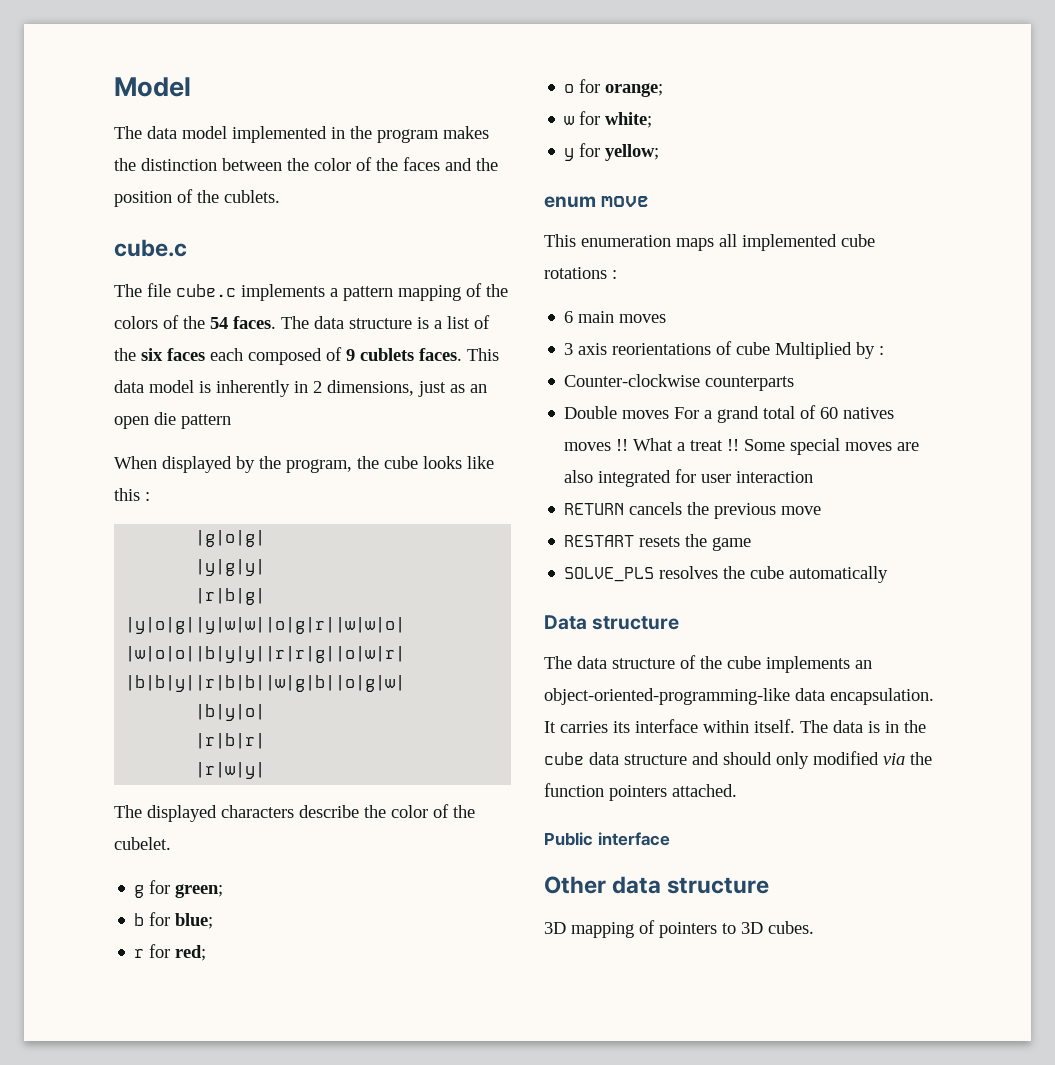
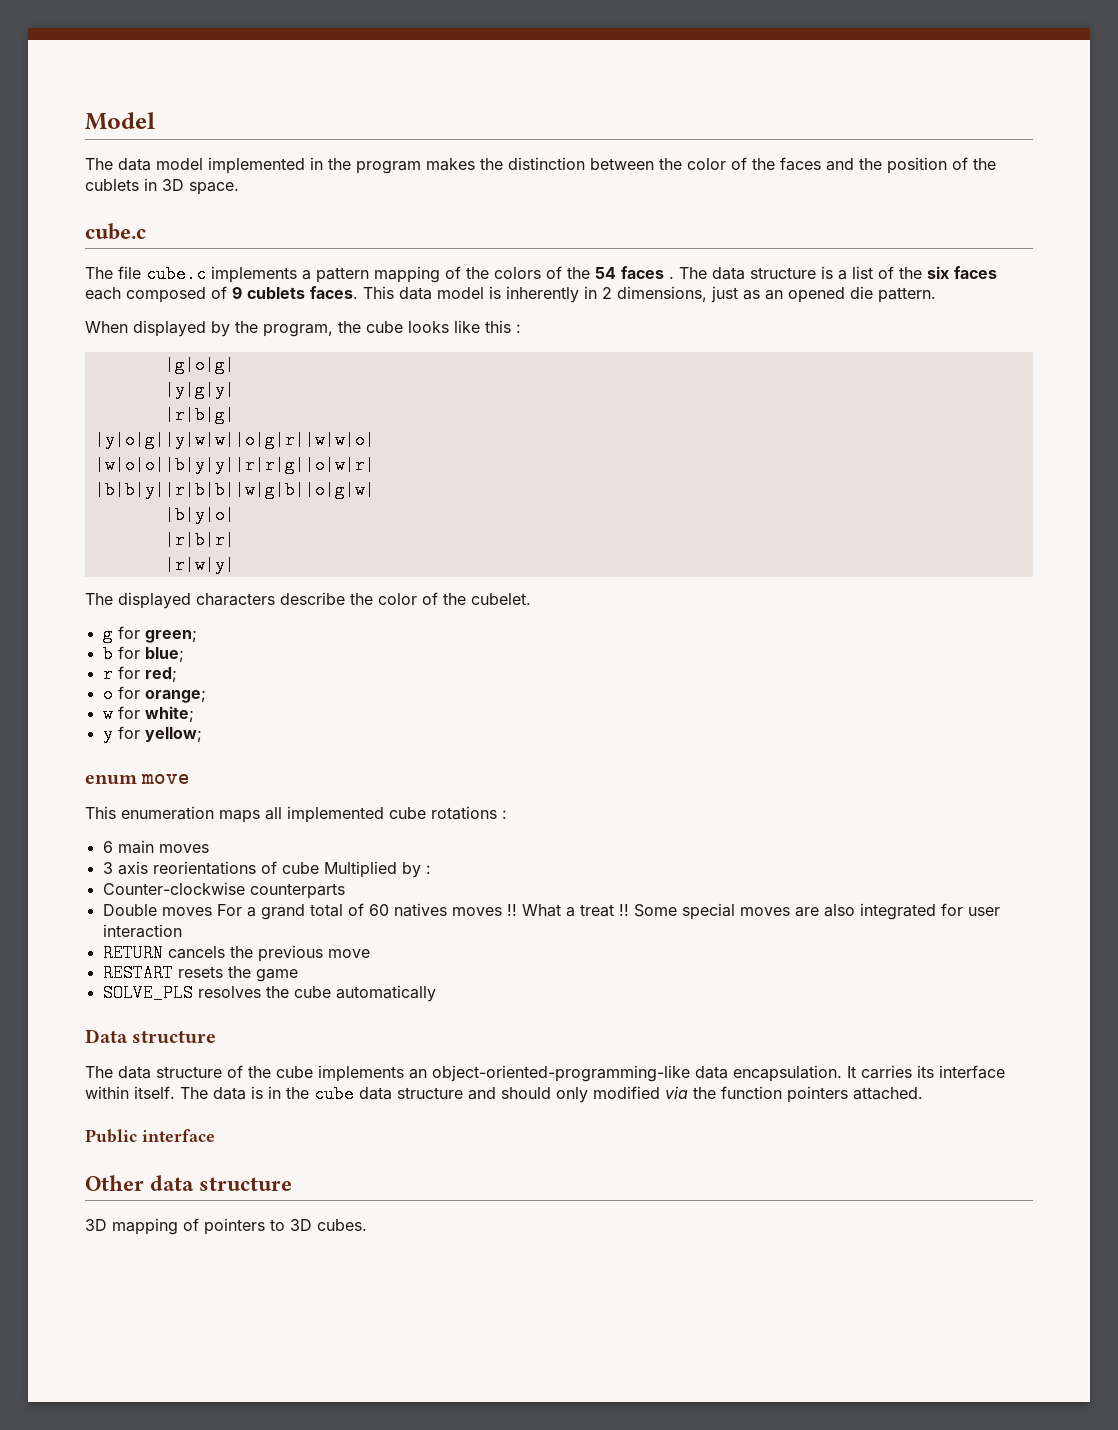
- The data model implemented in the program makes the distinction between the color of the faces and the position of the cublets.
+ The data model implemented in the program makes the distinction between the color of the faces and the position of the cublets in 3D space.
- The file cube.c implements a pattern mapping of the colors of the 54 faces.
+ The file cube.c implements a pattern mapping of the colors of the 54 faces .
- This data model is inherently in 2 dimensions, just as an open die pattern
+ This data model is inherently in 2 dimensions, just as an opened die pattern.

